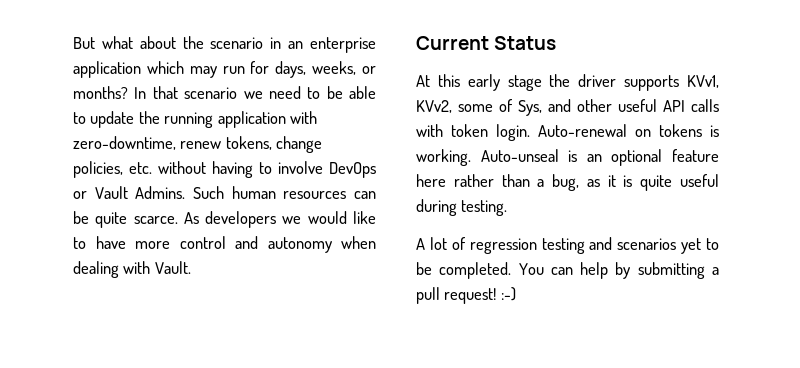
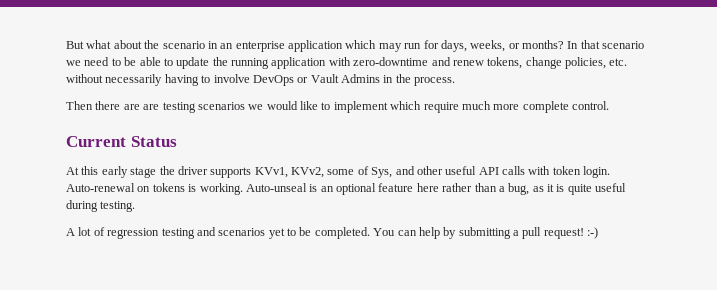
- In that scenario we need to be able to update the running application with zero-downtime, renew tokens, change policies, etc. without having to involve DevOps or Vault Admins. Such human resources can be quite scarce. As developers we would like to have more control and autonomy when dealing with Vault.
+ In that scenario we need to be able to update the running application with zero-downtime and renew tokens, change policies, etc. without necessarily having to involve DevOps or Vault Admins in the process.
+ Then there are are testing scenarios we would like to implement which require much more complete control.

